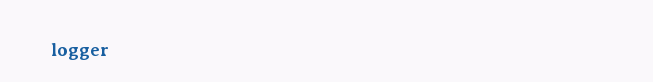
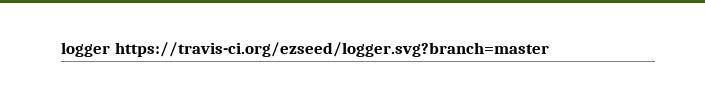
- logger
+ logger https://travis-ci.org/ezseed/logger.svg?branch=master

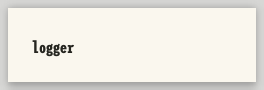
- logger https://travis-ci.org/ezseed/logger.svg?branch=master
+ logger

